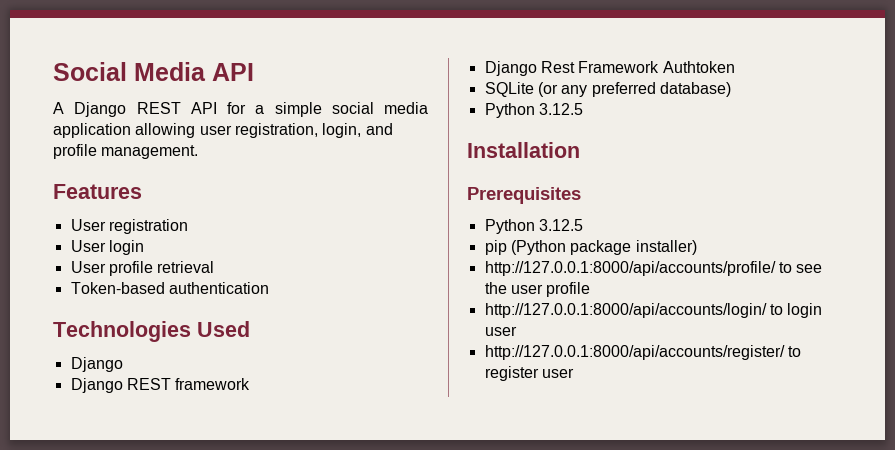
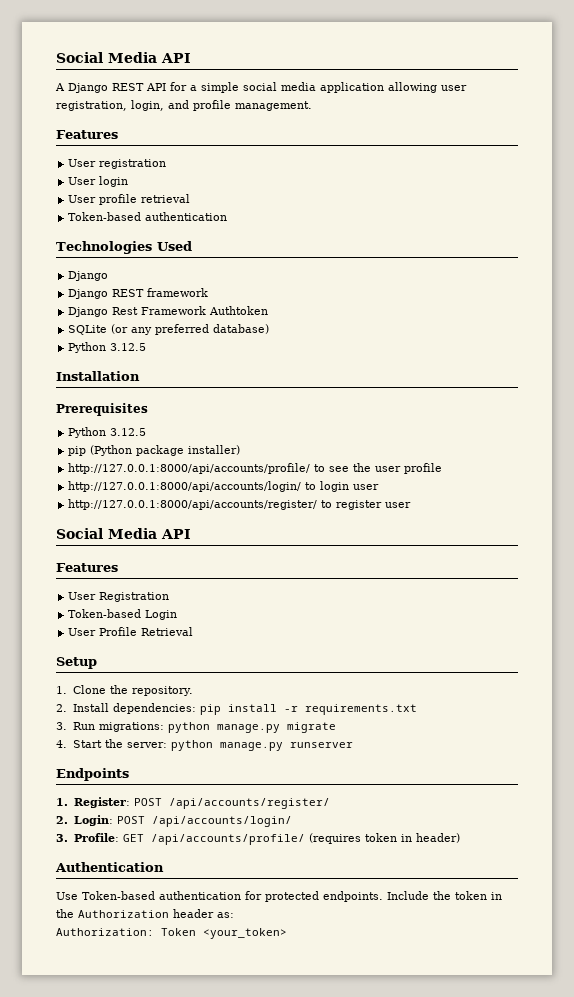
  http://127.0.0.1:8000/api/accounts/register/ to register user
+ Social Media API
+ Features
+ User Registration
+ Token-based Login
+ User Profile Retrieval
+ Setup
+ 1. Clone the repository.
+ 2. Install dependencies: pip install -r requirements.txt
+ 3. Run migrations: python manage.py migrate
+ 4. Start the server: python manage.py runserver
+ Endpoints
+ 1. Register: POST /api/accounts/register/
+ 2. Login: POST /api/accounts/login/
+ 3. Profile: GET /api/accounts/profile/ (requires token in header)
+ Authentication
+ Use Token-based authentication for protected endpoints. Include the token in the Authorization header as:
+ Authorization: Token <your_token>

